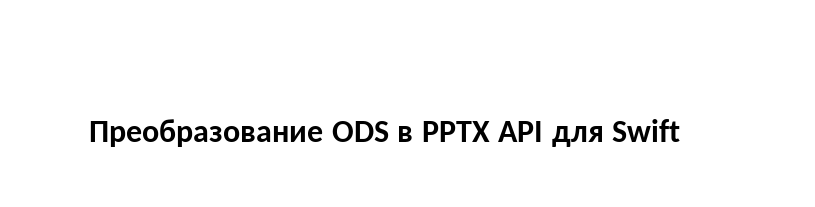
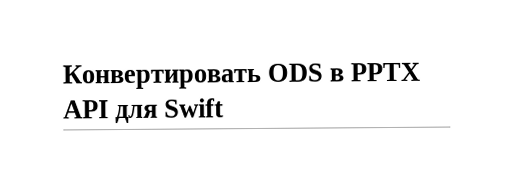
- Преобразование ODS в PPTX API для Swift
+ Конвертировать ODS в PPTX API для Swift

